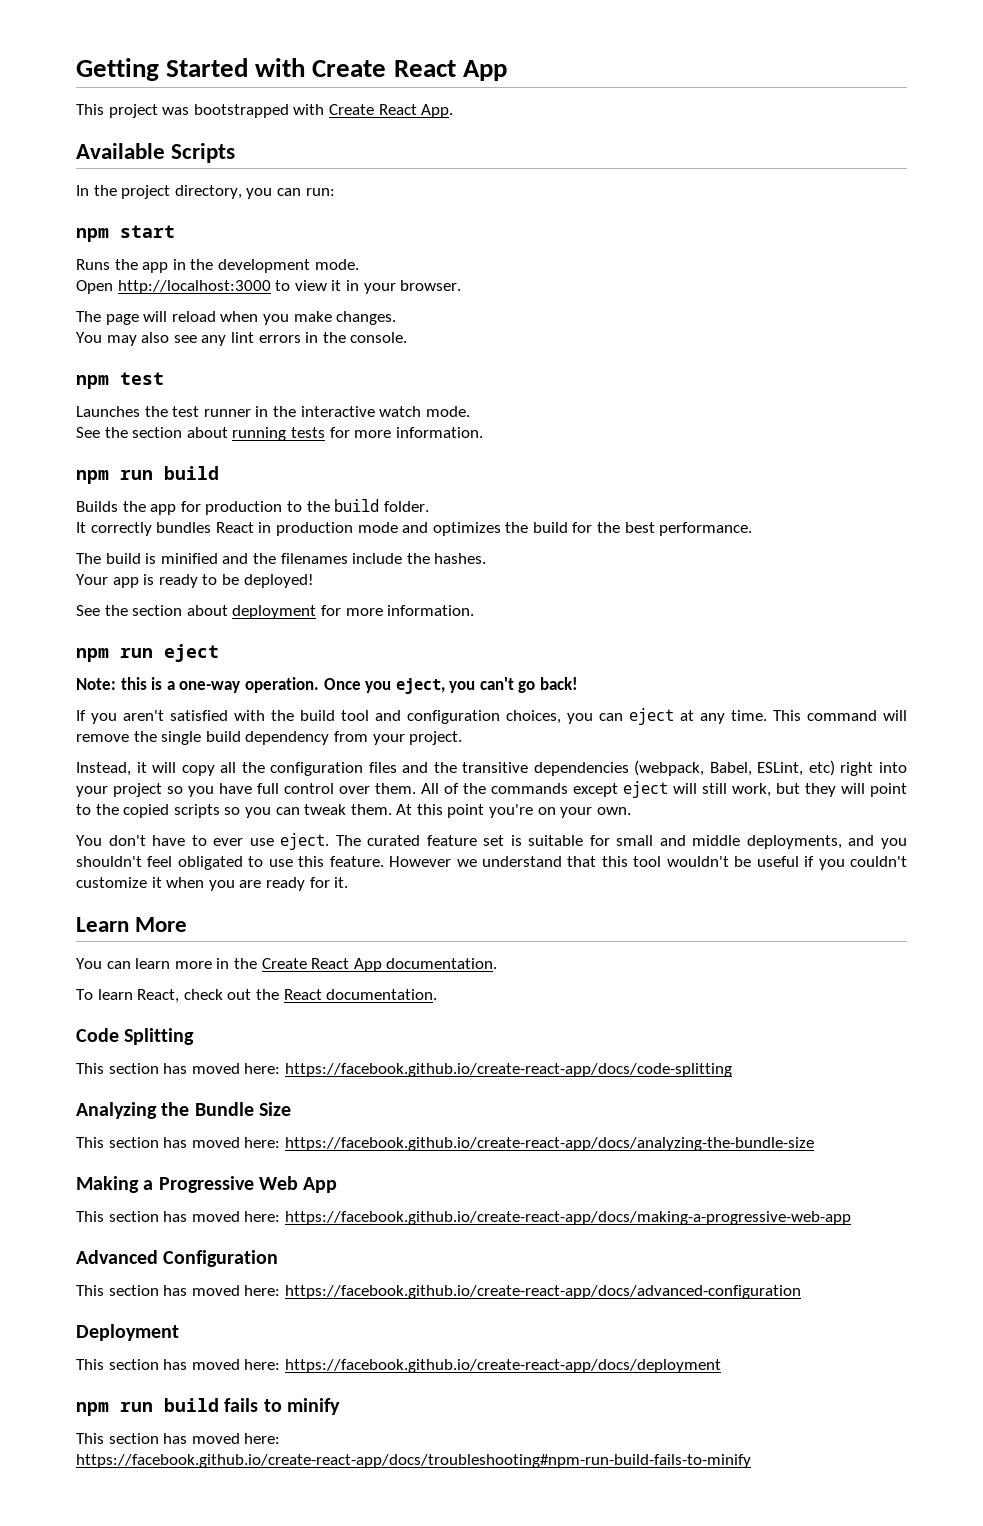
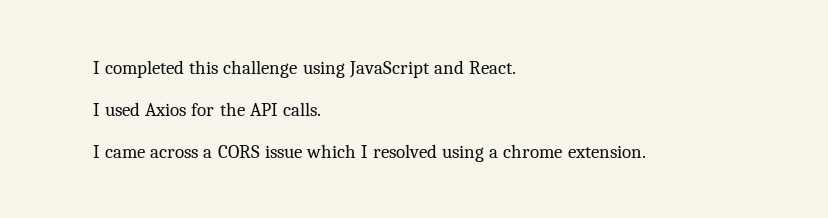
- Getting Started with Create React App
- This project was bootstrapped with Create React App.
- Available Scripts
- In the project directory, you can run:
- npm start
- Runs the app in the development mode.
- Open http://localhost:3000 to view it in your browser.
- The page will reload when you make changes.
- You may also see any lint errors in the console.
- npm test
- Launches the test runner in the interactive watch mode.
- See the section about running tests for more information.
- npm run build
- Builds the app for production to the build folder.
- It correctly bundles React in production mode and optimizes the build for the best performance.
- The build is minified and the filenames include the hashes.
- Your app is ready to be deployed!
- See the section about deployment for more information.
- npm run eject
- Note: this is a one-way operation. Once you eject, you can't go back!
- If you aren't satisfied with the build tool and configuration choices, you can eject at any time. This command will remove the single build dependency from your project.
- Instead, it will copy all the configuration files and the transitive dependencies (webpack, Babel, ESLint, etc) right into your project so you have full control over them. All of the commands except eject will still work, but they will point to the copied scripts so you can tweak them. At this point you're on your own.
- You don't have to ever use eject. The curated feature set is suitable for small and middle deployments, and you shouldn't feel obligated to use this feature. However we understand that this tool wouldn't be useful if you couldn't customize it when you are ready for it.
- Learn More
- You can learn more in the Create React App documentation.
- To learn React, check out the React documentation.
- Code Splitting
- This section has moved here: https://facebook.github.io/create-react-app/docs/code-splitting
- Analyzing the Bundle Size
- This section has moved here: https://facebook.github.io/create-react-app/docs/analyzing-the-bundle-size
- Making a Progressive Web App
- This section has moved here: https://facebook.github.io/create-react-app/docs/making-a-progressive-web-app
- Advanced Configuration
- This section has moved here: https://facebook.github.io/create-react-app/docs/advanced-configuration
- Deployment
- This section has moved here: https://facebook.github.io/create-react-app/docs/deployment
- npm run build fails to minify
- This section has moved here: https://facebook.github.io/create-react-app/docs/troubleshooting#npm-run-build-fails-to-minify
+ I completed this challenge using JavaScript and React.
+ I used Axios for the API calls.
+ I came across a CORS issue which I resolved using a chrome extension.

